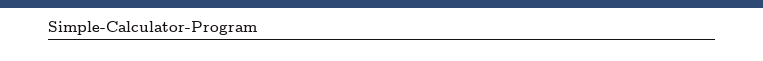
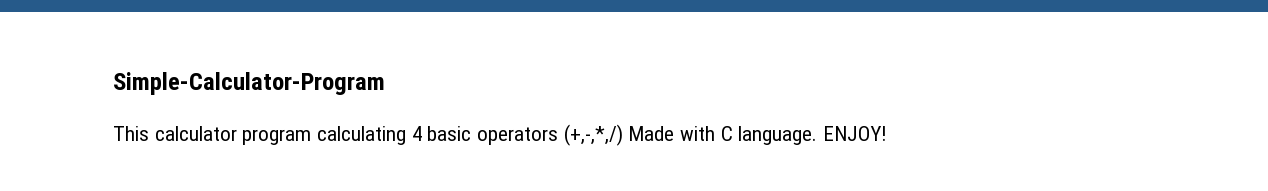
+ This calculator program calculating 4 basic operators (+,-,*,/) Made with C language. ENJOY!

